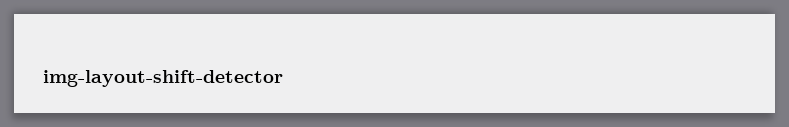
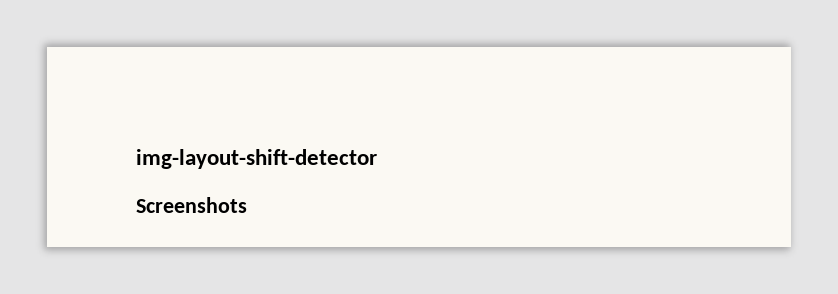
+ Screenshots

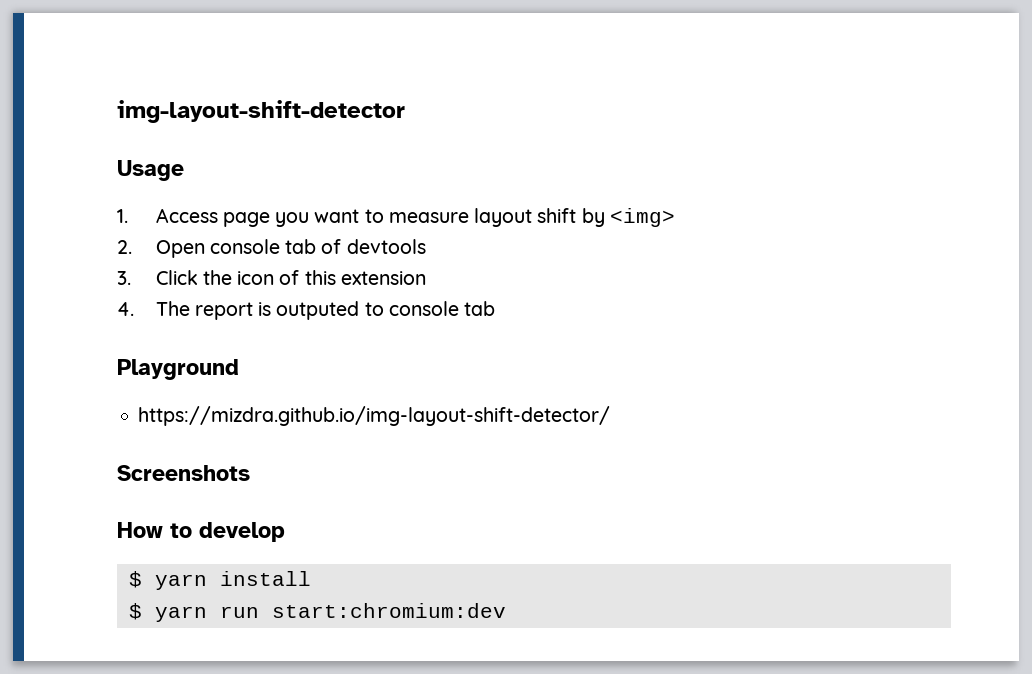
+ Usage
+ 1. Access page you want to measure layout shift by <img>
+ 2. Open console tab of devtools
+ 3. Click the icon of this extension
+ 4. The report is outputed to console tab
+ Playground
+ https://mizdra.github.io/img-layout-shift-detector/
  Screenshots
+ How to develop
+ $ yarn install
+ $ yarn run start:chromium:dev

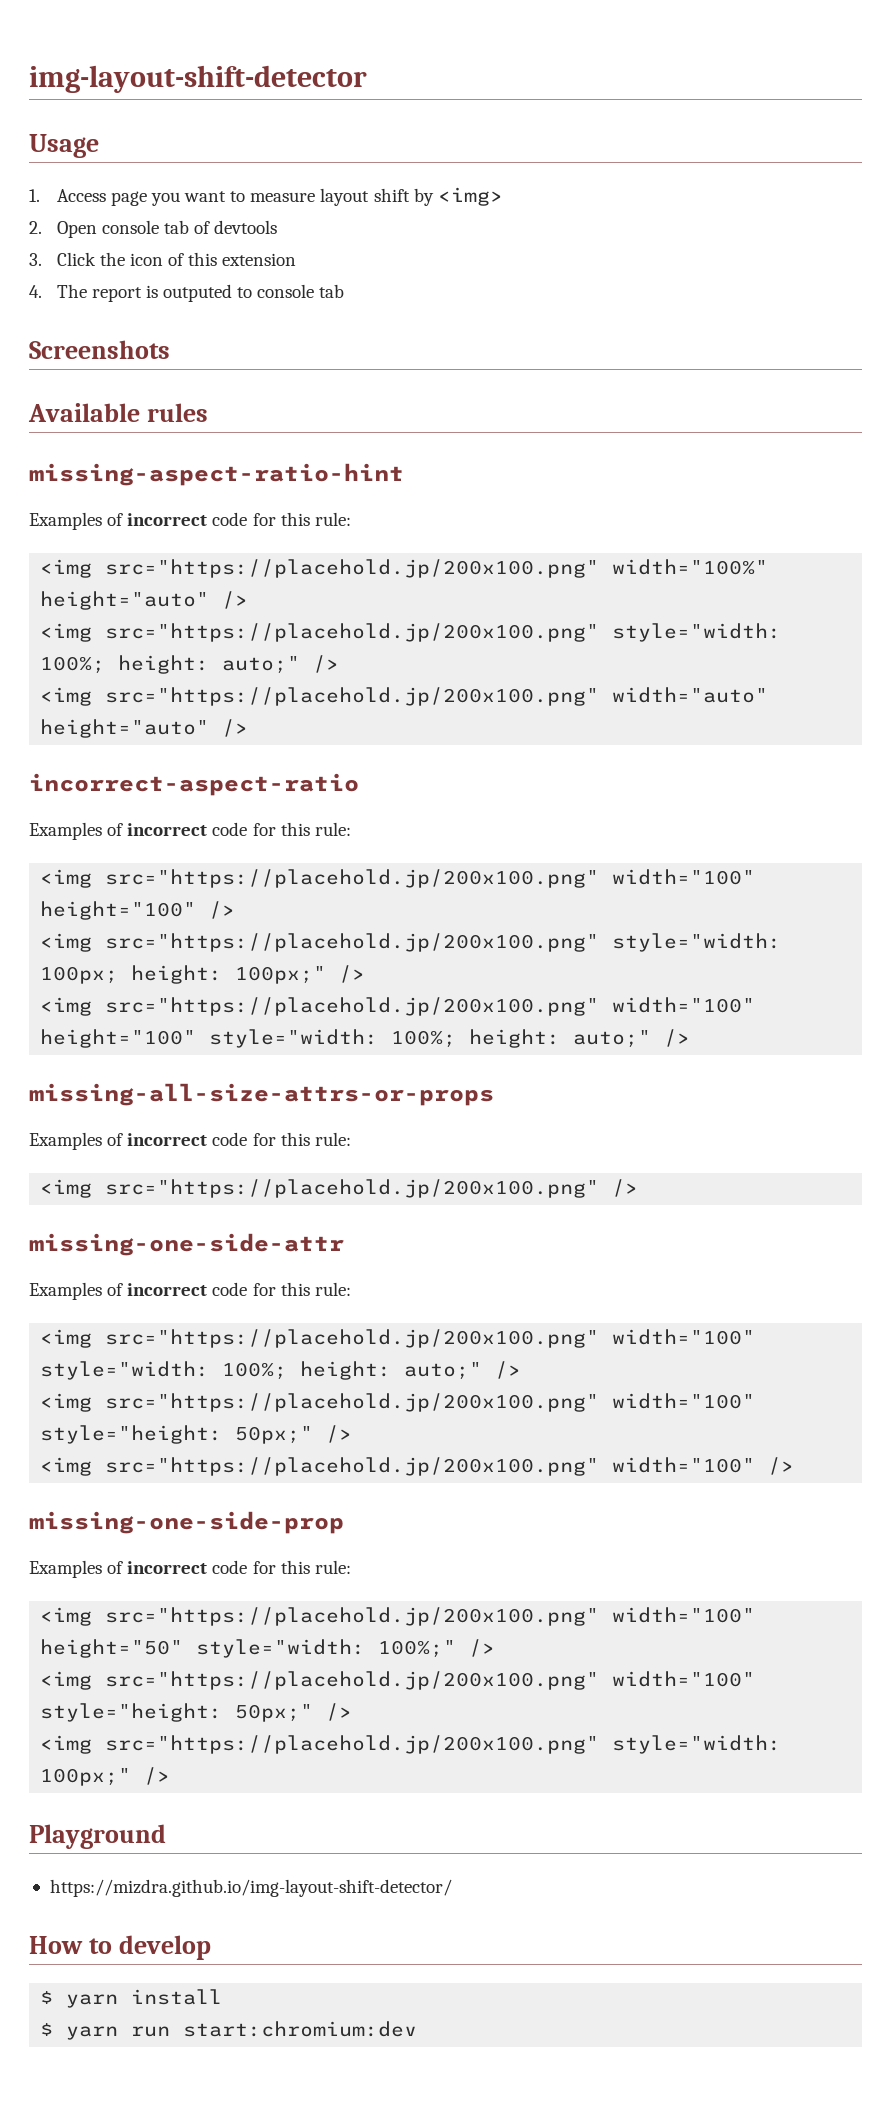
+ Screenshots
+ Available rules
+ missing-aspect-ratio-hint
+ Examples of incorrect code for this rule:
+ <img src="https://placehold.jp/200x100.png" width="100%" height="auto" />
+ <img src="https://placehold.jp/200x100.png" style="width: 100%; height: auto;" />
+ <img src="https://placehold.jp/200x100.png" width="auto" height="auto" />
+ incorrect-aspect-ratio
+ Examples of incorrect code for this rule:
+ <img src="https://placehold.jp/200x100.png" width="100" height="100" />
+ <img src="https://placehold.jp/200x100.png" style="width: 100px; height: 100px;" />
+ <img src="https://placehold.jp/200x100.png" width="100" height="100" style="width: 100%; height: auto;" />
+ missing-all-size-attrs-or-props
+ Examples of incorrect code for this rule:
+ <img src="https://placehold.jp/200x100.png" />
+ missing-one-side-attr
+ Examples of incorrect code for this rule:
+ <img src="https://placehold.jp/200x100.png" width="100" style="width: 100%; height: auto;" />
+ <img src="https://placehold.jp/200x100.png" width="100" style="height: 50px;" />
+ <img src="https://placehold.jp/200x100.png" width="100" />
+ missing-one-side-prop
+ Examples of incorrect code for this rule:
+ <img src="https://placehold.jp/200x100.png" width="100" height="50" style="width: 100%;" />
+ <img src="https://placehold.jp/200x100.png" width="100" style="height: 50px;" />
+ <img src="https://placehold.jp/200x100.png" style="width: 100px;" />
- Screenshots

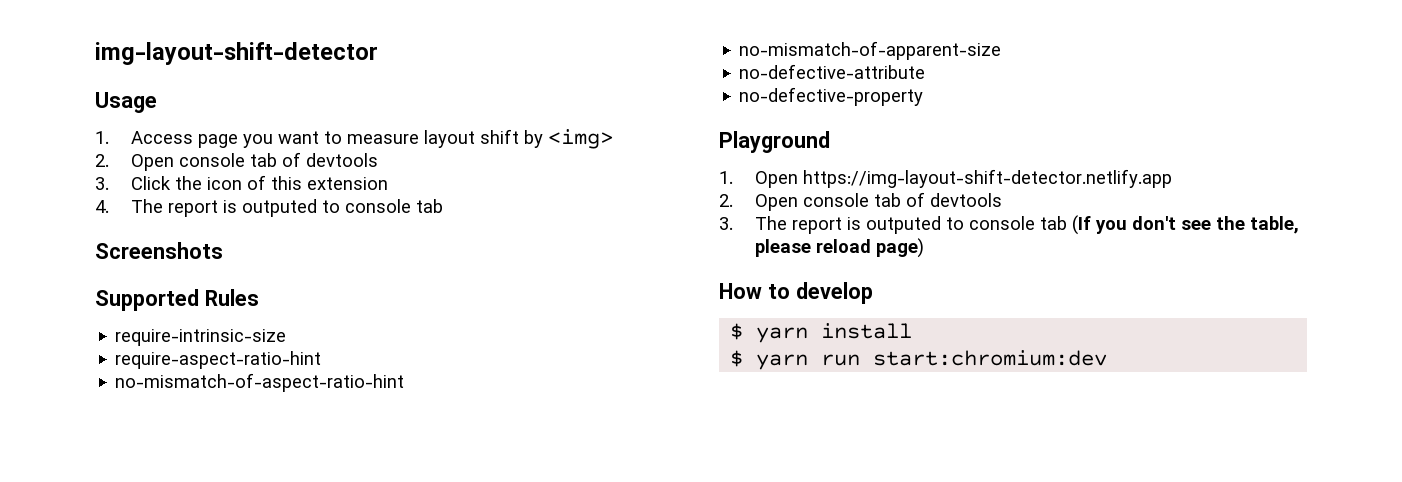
- Available rules
- missing-aspect-ratio-hint
- Examples of incorrect code for this rule:
- <img src="https://placehold.jp/200x100.png" width="100%" height="auto" />
- <img src="https://placehold.jp/200x100.png" style="width: 100%; height: auto;" />
- <img src="https://placehold.jp/200x100.png" width="auto" height="auto" />
- incorrect-aspect-ratio
- Examples of incorrect code for this rule:
- <img src="https://placehold.jp/200x100.png" width="100" height="100" />
- <img src="https://placehold.jp/200x100.png" style="width: 100px; height: 100px;" />
- <img src="https://placehold.jp/200x100.png" width="100" height="100" style="width: 100%; height: auto;" />
- missing-all-size-attrs-or-props
- Examples of incorrect code for this rule:
- <img src="https://placehold.jp/200x100.png" />
- missing-one-side-attr
- Examples of incorrect code for this rule:
- <img src="https://placehold.jp/200x100.png" width="100" style="width: 100%; height: auto;" />
- <img src="https://placehold.jp/200x100.png" width="100" style="height: 50px;" />
- <img src="https://placehold.jp/200x100.png" width="100" />
- missing-one-side-prop
- Examples of incorrect code for this rule:
- <img src="https://placehold.jp/200x100.png" width="100" height="50" style="width: 100%;" />
- <img src="https://placehold.jp/200x100.png" width="100" style="height: 50px;" />
- <img src="https://placehold.jp/200x100.png" style="width: 100px;" />
+ Supported Rules
+ require-intrinsic-size
+ require-aspect-ratio-hint
+ no-mismatch-of-aspect-ratio-hint
+ no-mismatch-of-apparent-size
+ no-defective-attribute
+ no-defective-property
  Playground
- https://mizdra.github.io/img-layout-shift-detector/
+ 1. Open https://img-layout-shift-detector.netlify.app
+ 2. Open console tab of devtools
+ 3. The report is outputed to console tab (If you don't see the table, please reload page)

